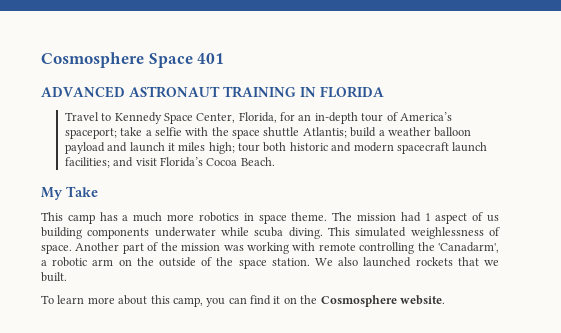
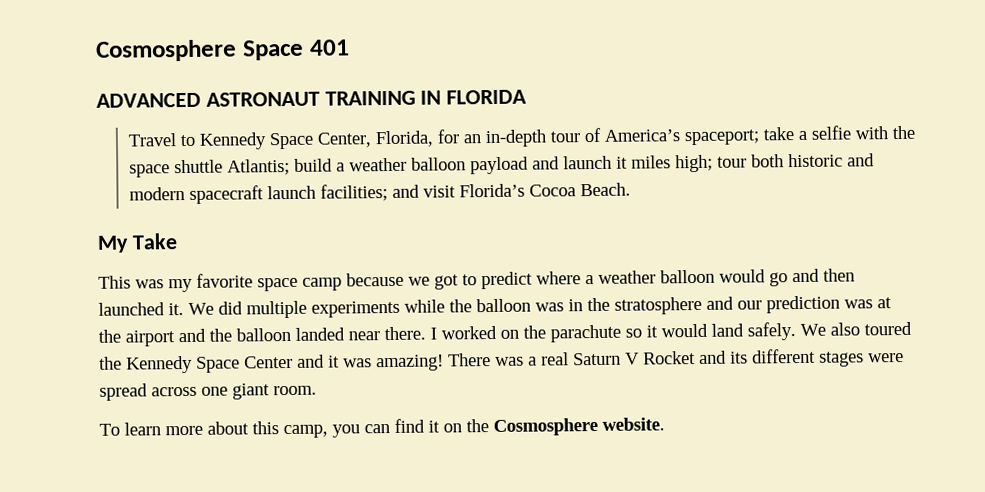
- This camp has a much more robotics in space theme. The mission had 1 aspect of us building components underwater while scuba diving. This simulated weighlessness of space. Another part of the mission was working with remote controlling the 'Canadarm', a robotic arm on the outside of the space station. We also launched rockets that we built.
+ This was my favorite space camp because we got to predict where a weather balloon would go and then launched it. We did multiple experiments while the balloon was in the stratosphere and our prediction was at the airport and the balloon landed near there. I worked on the parachute so it would land safely. We also toured the Kennedy Space Center and it was amazing! There was a real Saturn V Rocket and its different stages were spread across one giant room.

